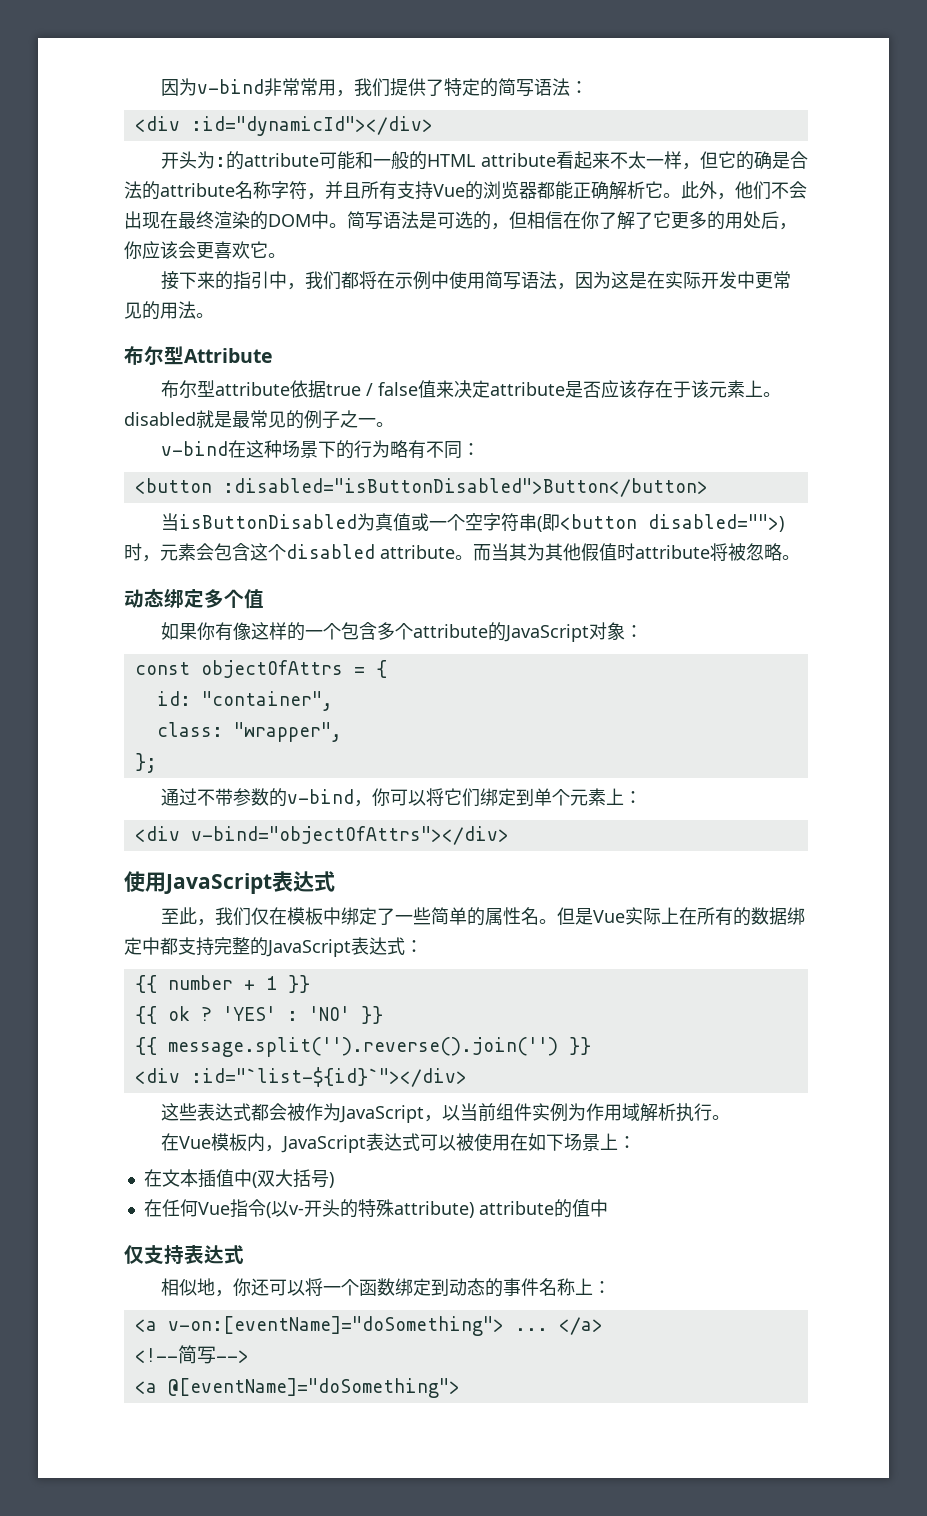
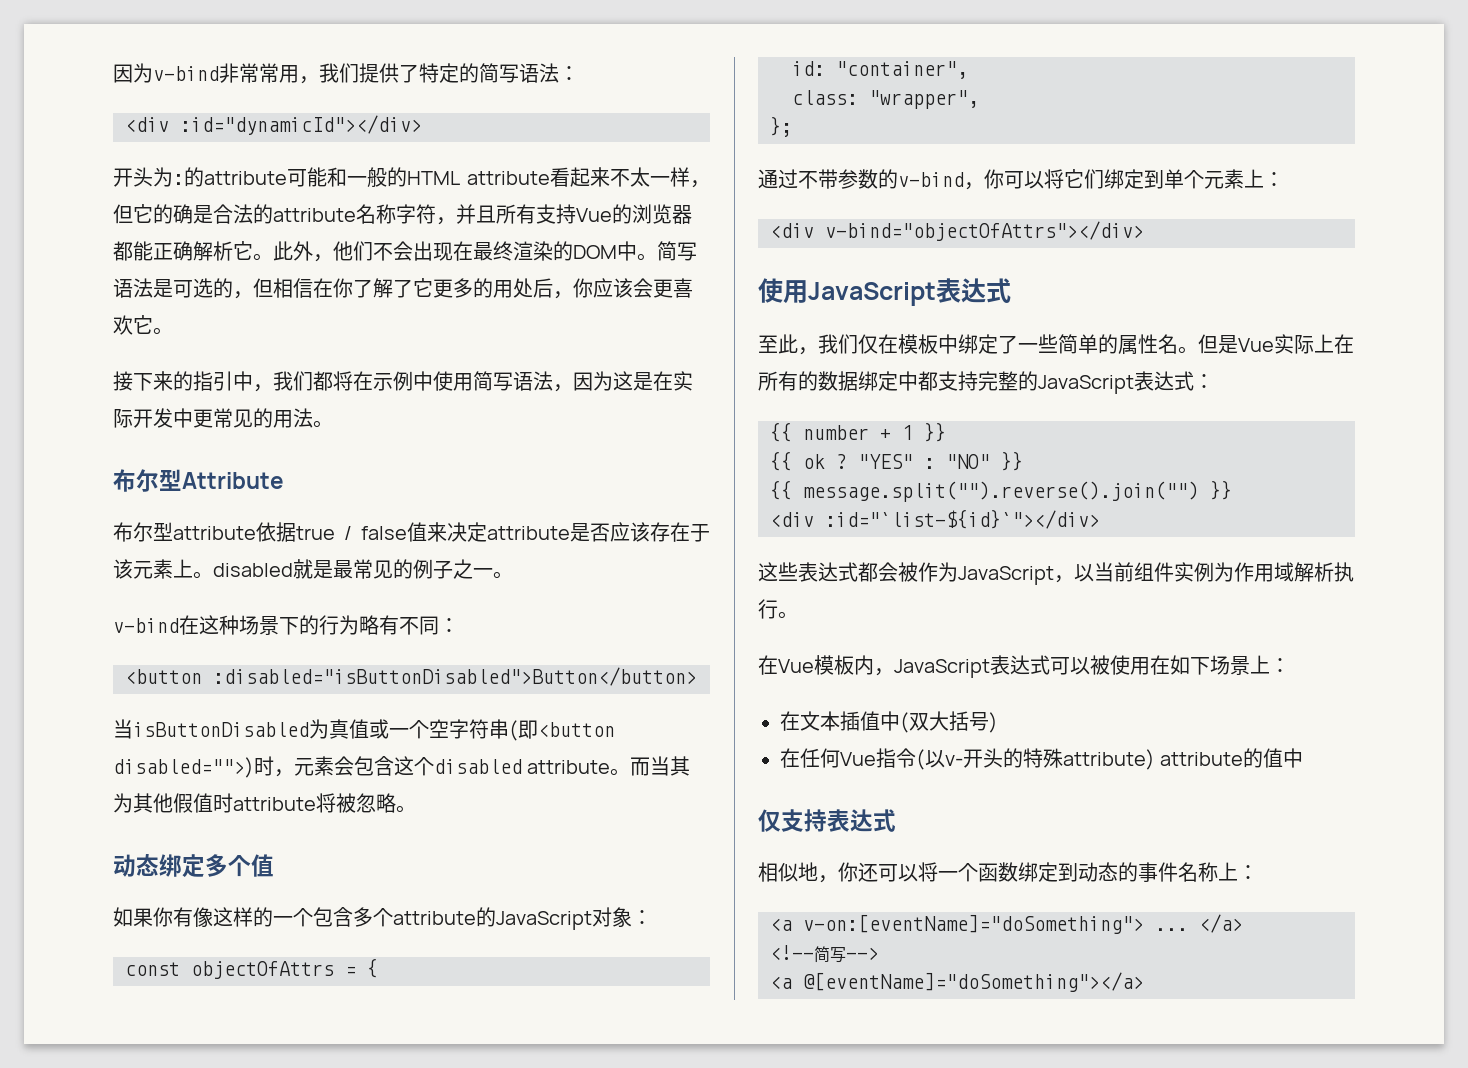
- 'YES' : 'NO' }}
- {{ message.split('').reverse().join('') }}
+ "YES" : "NO" }}
+ {{ message.split("").reverse().join("") }}
- <a @[eventName]="doSomething">
+ <a @[eventName]="doSomething"></a>

